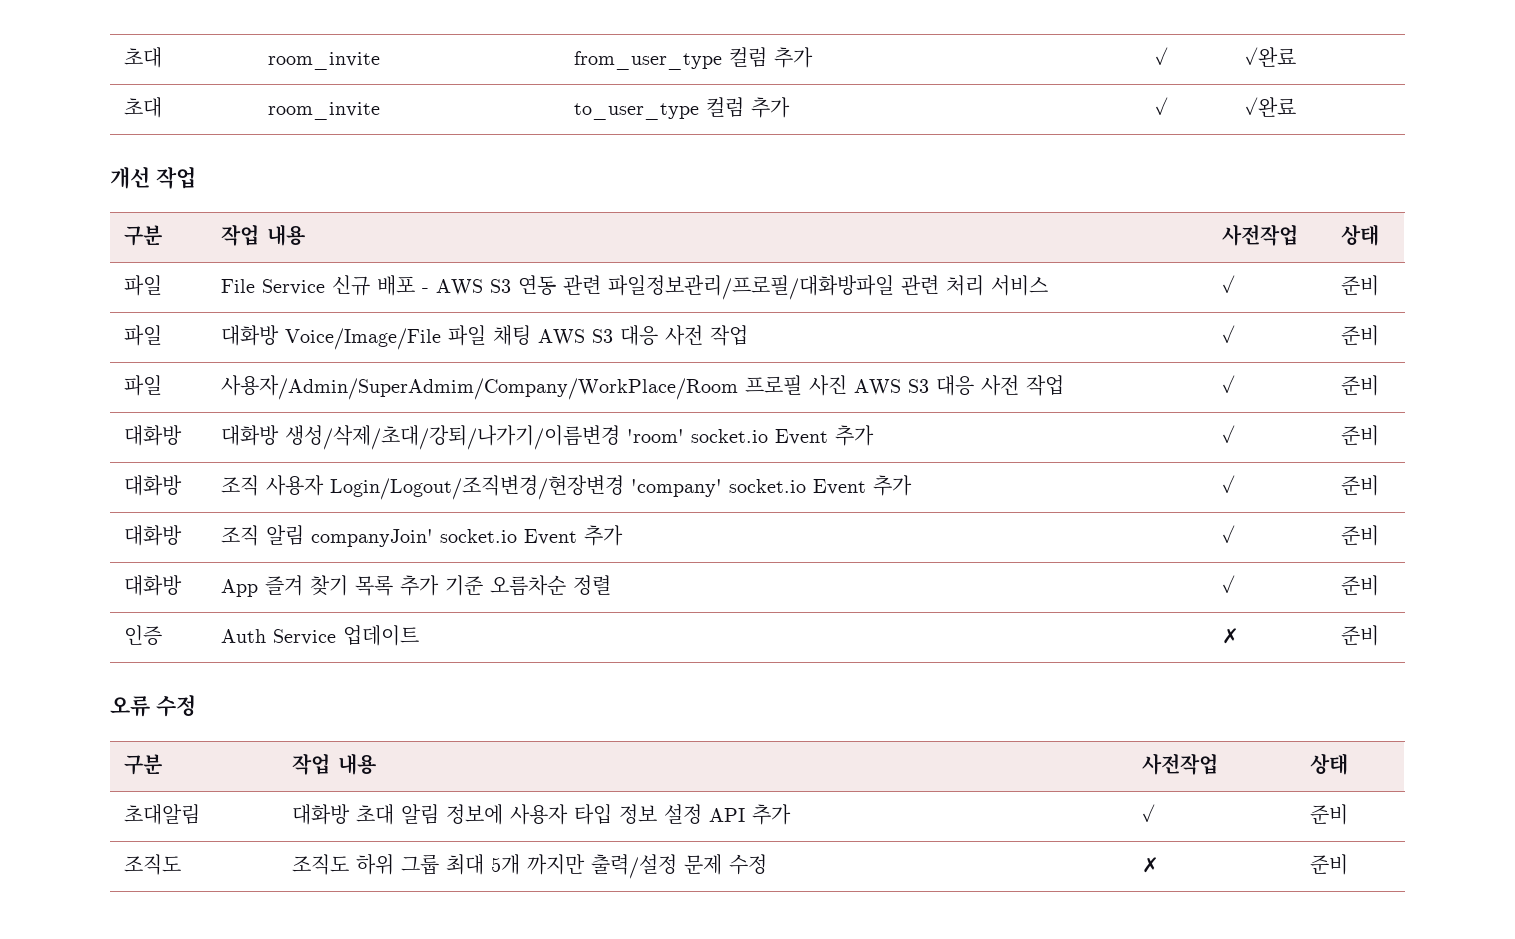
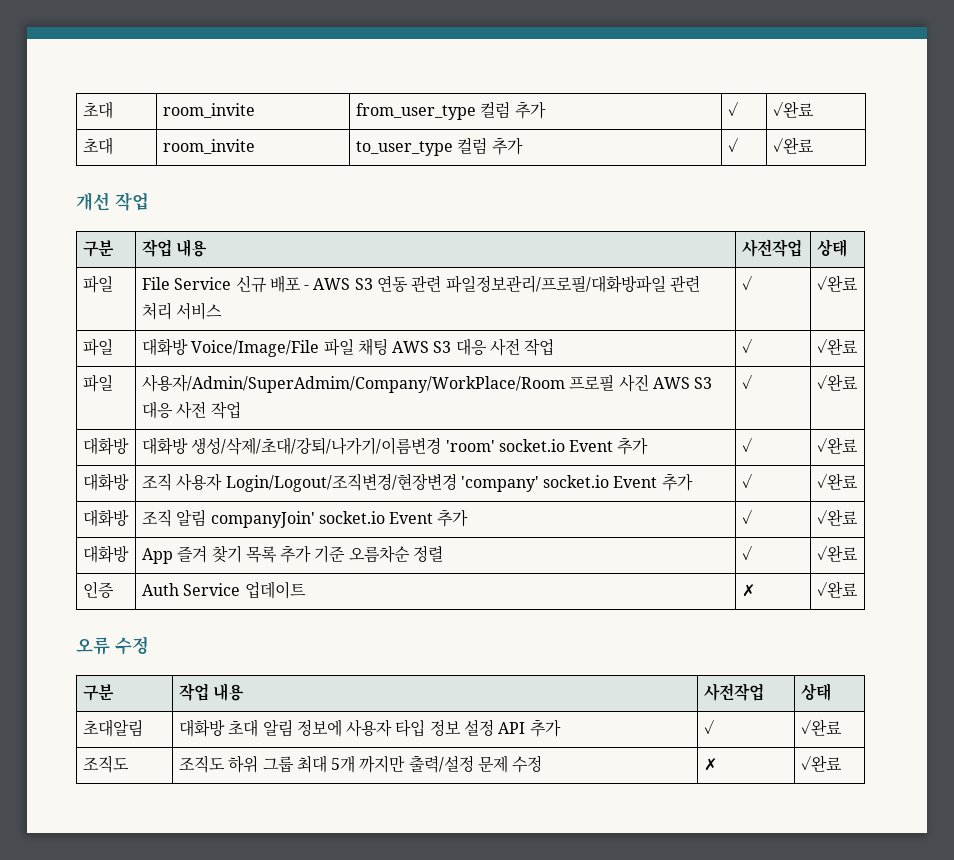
- 파일 | File Service 신규 배포 - AWS S3 연동 관련 파일정보관리/프로필/대화방파일 관련 처리 서비스 | ✓ | 준비
+ 파일 | File Service 신규 배포 - AWS S3 연동 관련 파일정보관리/프로필/대화방파일 관련 처리 서비스 | ✓ | ✓완료
- 파일 | 대화방 Voice/Image/File 파일 채팅 AWS S3 대응 사전 작업 | ✓ | 준비
+ 파일 | 대화방 Voice/Image/File 파일 채팅 AWS S3 대응 사전 작업 | ✓ | ✓완료
- 파일 | 사용자/Admin/SuperAdmim/Company/WorkPlace/Room 프로필 사진 AWS S3 대응 사전 작업 | ✓ | 준비
+ 파일 | 사용자/Admin/SuperAdmim/Company/WorkPlace/Room 프로필 사진 AWS S3 대응 사전 작업 | ✓ | ✓완료
- 대화방 | 대화방 생성/삭제/초대/강퇴/나가기/이름변경 'room' socket.io Event 추가 | ✓ | 준비
+ 대화방 | 대화방 생성/삭제/초대/강퇴/나가기/이름변경 'room' socket.io Event 추가 | ✓ | ✓완료
- 대화방 | 조직 사용자 Login/Logout/조직변경/현장변경 'company' socket.io Event 추가 | ✓ | 준비
+ 대화방 | 조직 사용자 Login/Logout/조직변경/현장변경 'company' socket.io Event 추가 | ✓ | ✓완료
- 대화방 | 조직 알림 companyJoin' socket.io Event 추가 | ✓ | 준비
+ 대화방 | 조직 알림 companyJoin' socket.io Event 추가 | ✓ | ✓완료
- 대화방 | App 즐겨 찾기 목록 추가 기준 오름차순 정렬 | ✓ | 준비
+ 대화방 | App 즐겨 찾기 목록 추가 기준 오름차순 정렬 | ✓ | ✓완료
- 인증 | Auth Service 업데이트 | ✗ | 준비
+ 인증 | Auth Service 업데이트 | ✗ | ✓완료
- 초대알림 | 대화방 초대 알림 정보에 사용자 타입 정보 설정 API 추가 | ✓ | 준비
+ 초대알림 | 대화방 초대 알림 정보에 사용자 타입 정보 설정 API 추가 | ✓ | ✓완료
- 조직도 | 조직도 하위 그룹 최대 5개 까지만 출력/설정 문제 수정 | ✗ | 준비
+ 조직도 | 조직도 하위 그룹 최대 5개 까지만 출력/설정 문제 수정 | ✗ | ✓완료

